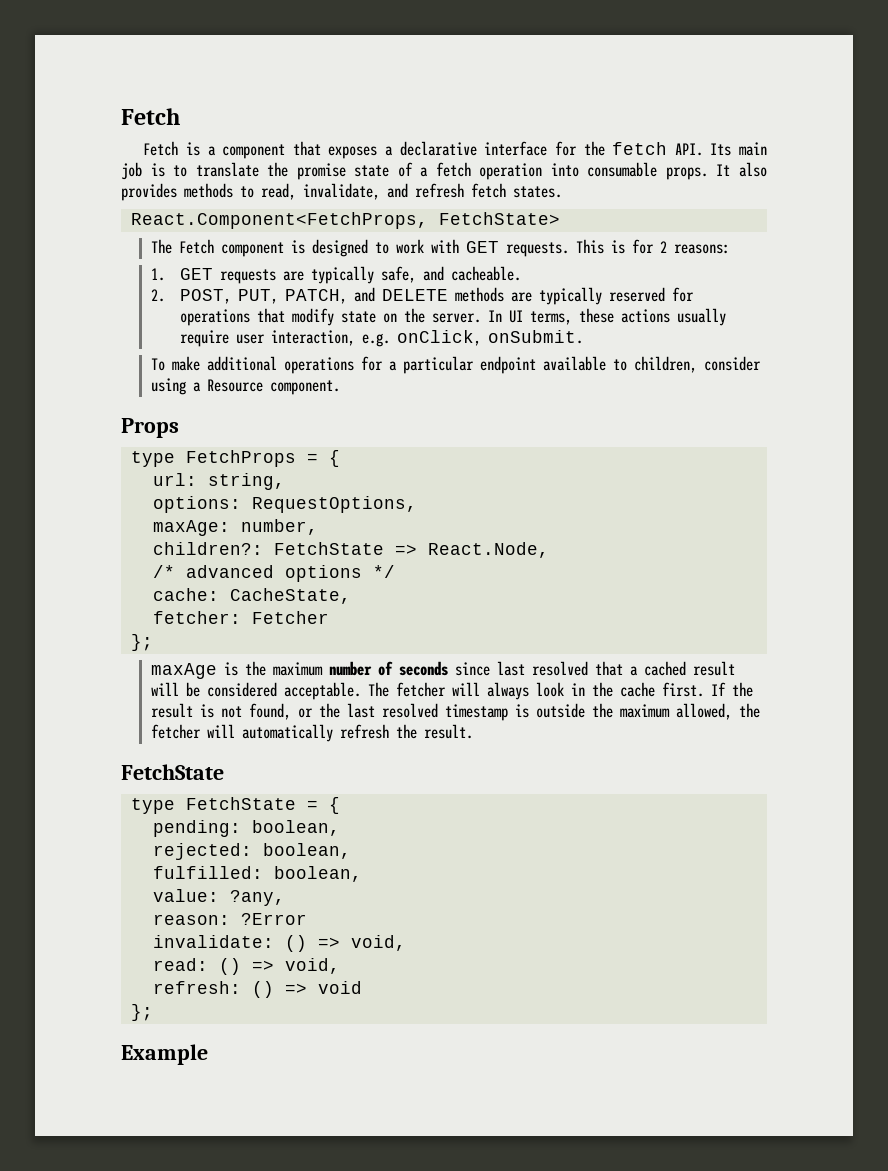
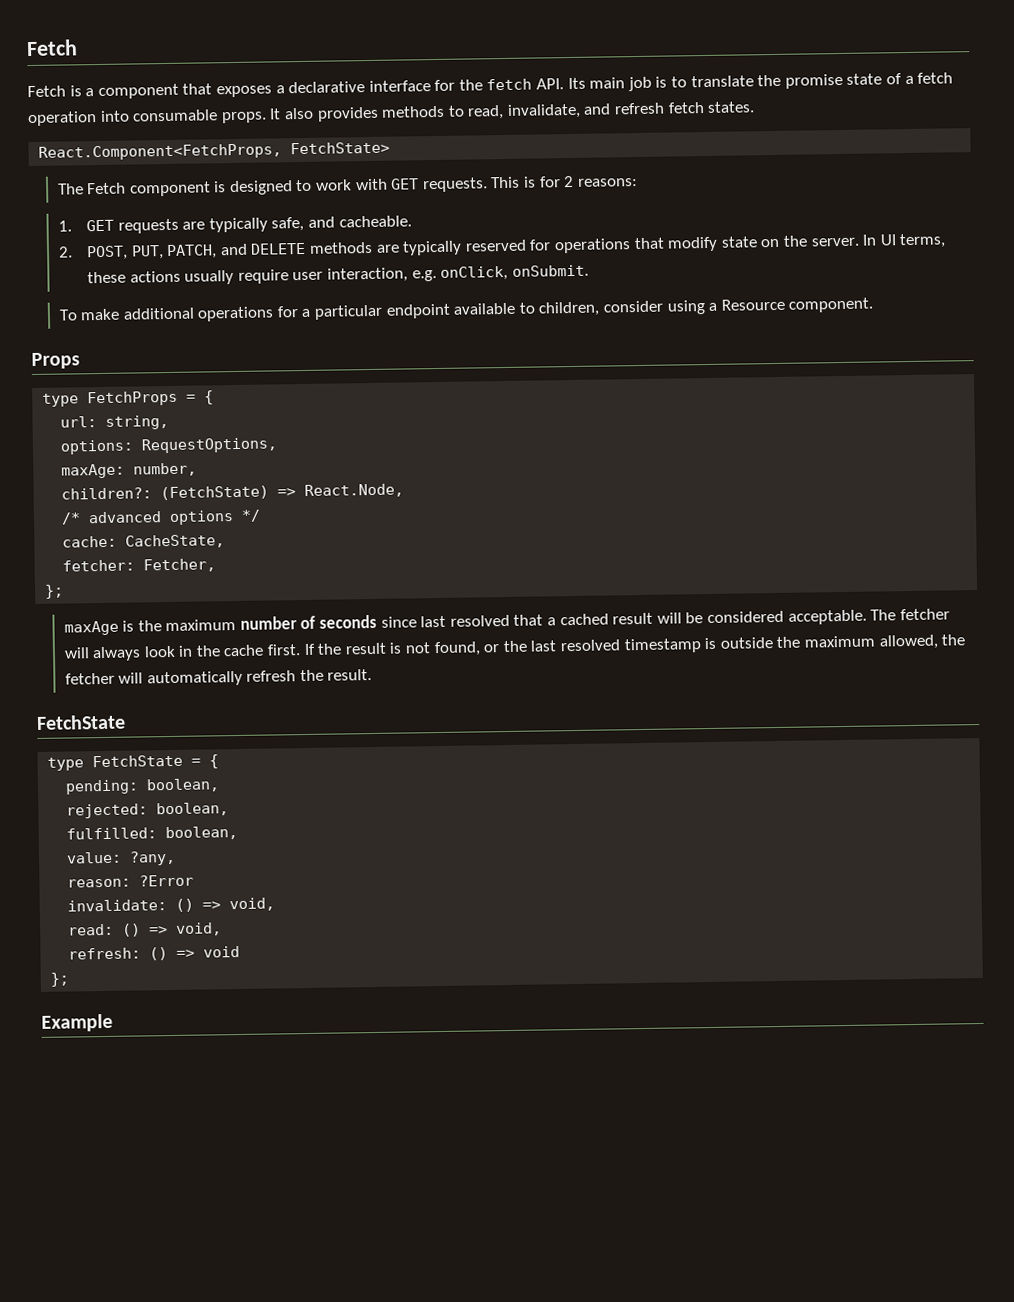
- children?: FetchState => React.Node,
+ children?: (FetchState) => React.Node,
- fetcher: Fetcher
+ fetcher: Fetcher,

